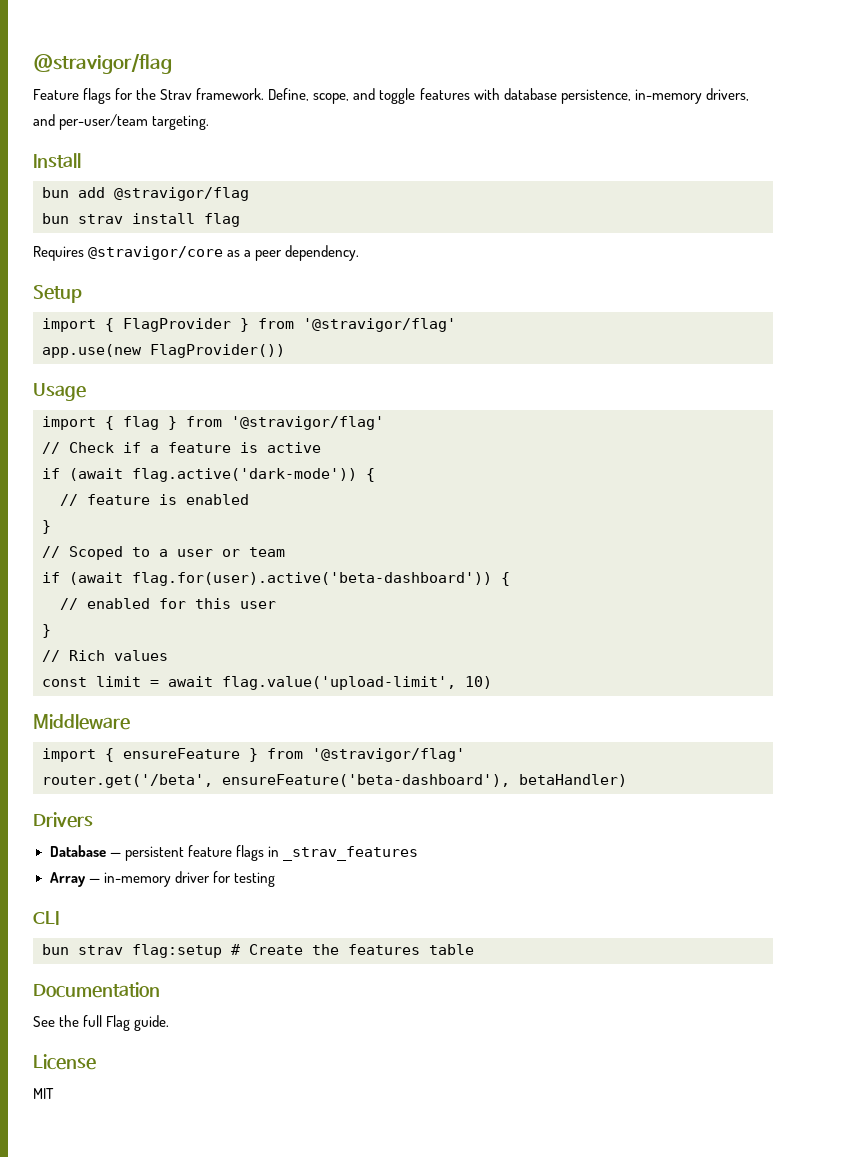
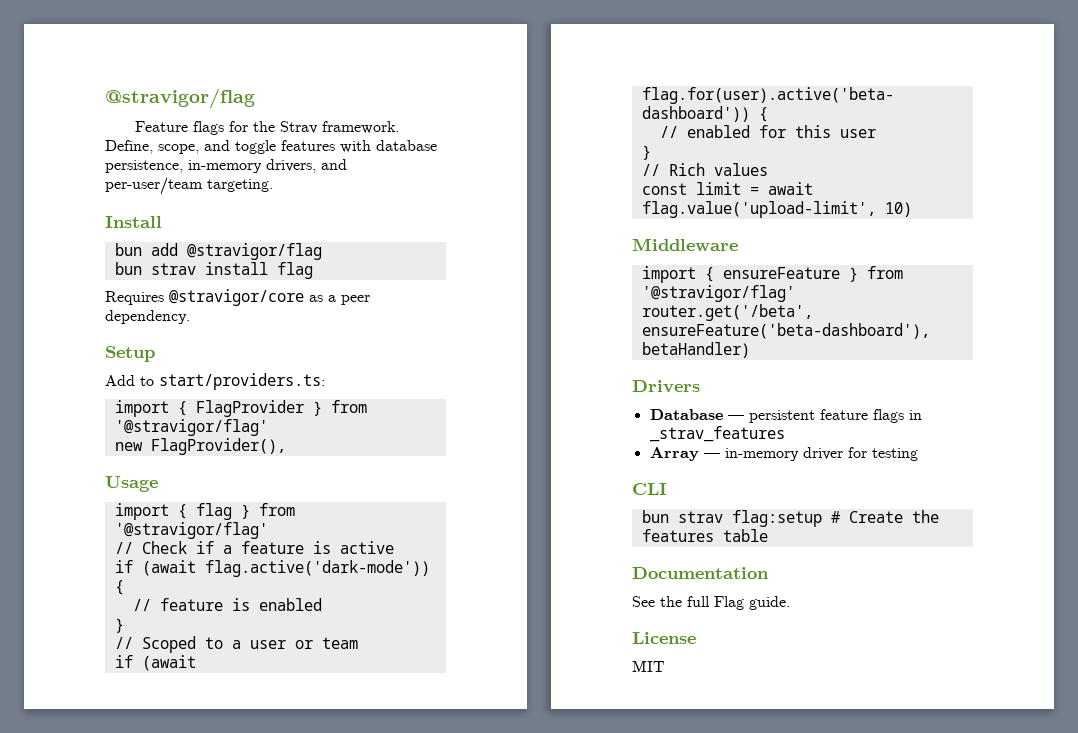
+ Add to start/providers.ts:
- app.use(new FlagProvider())
+ new FlagProvider(),

